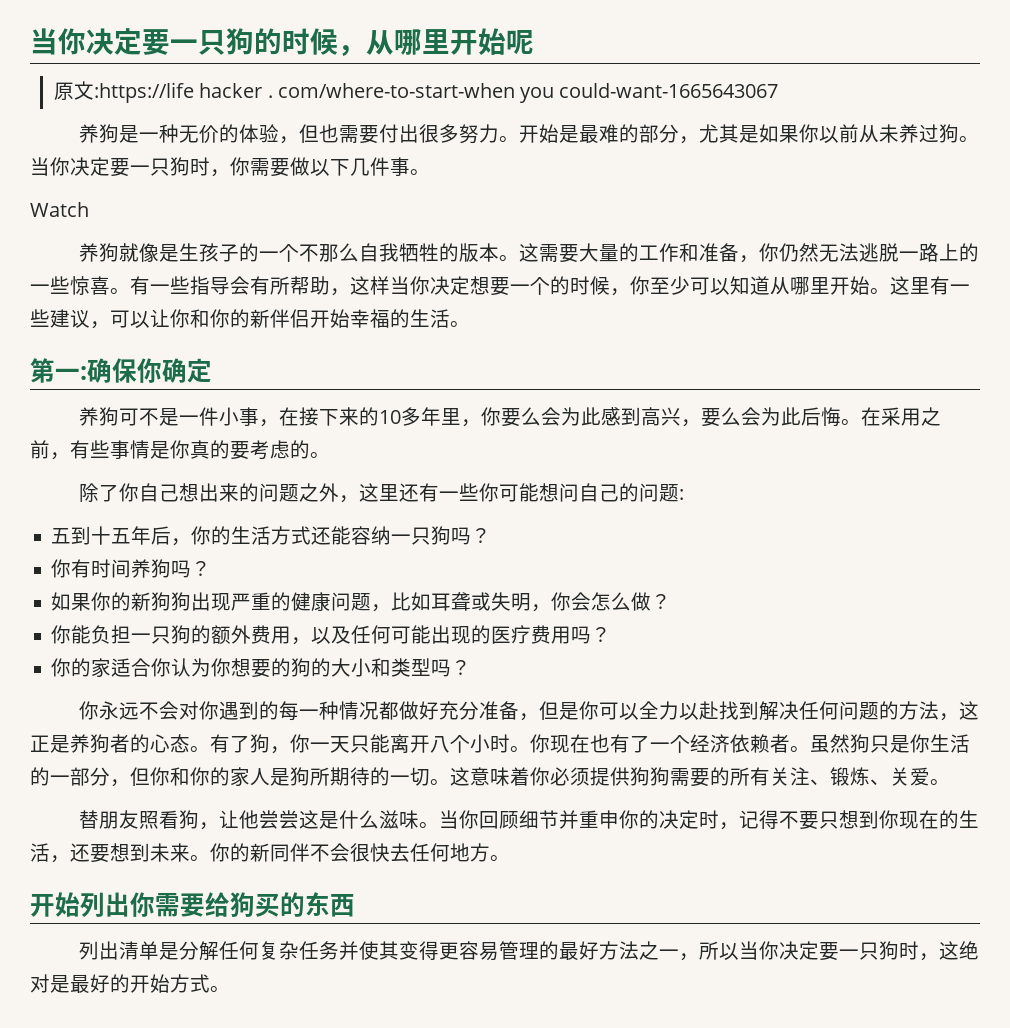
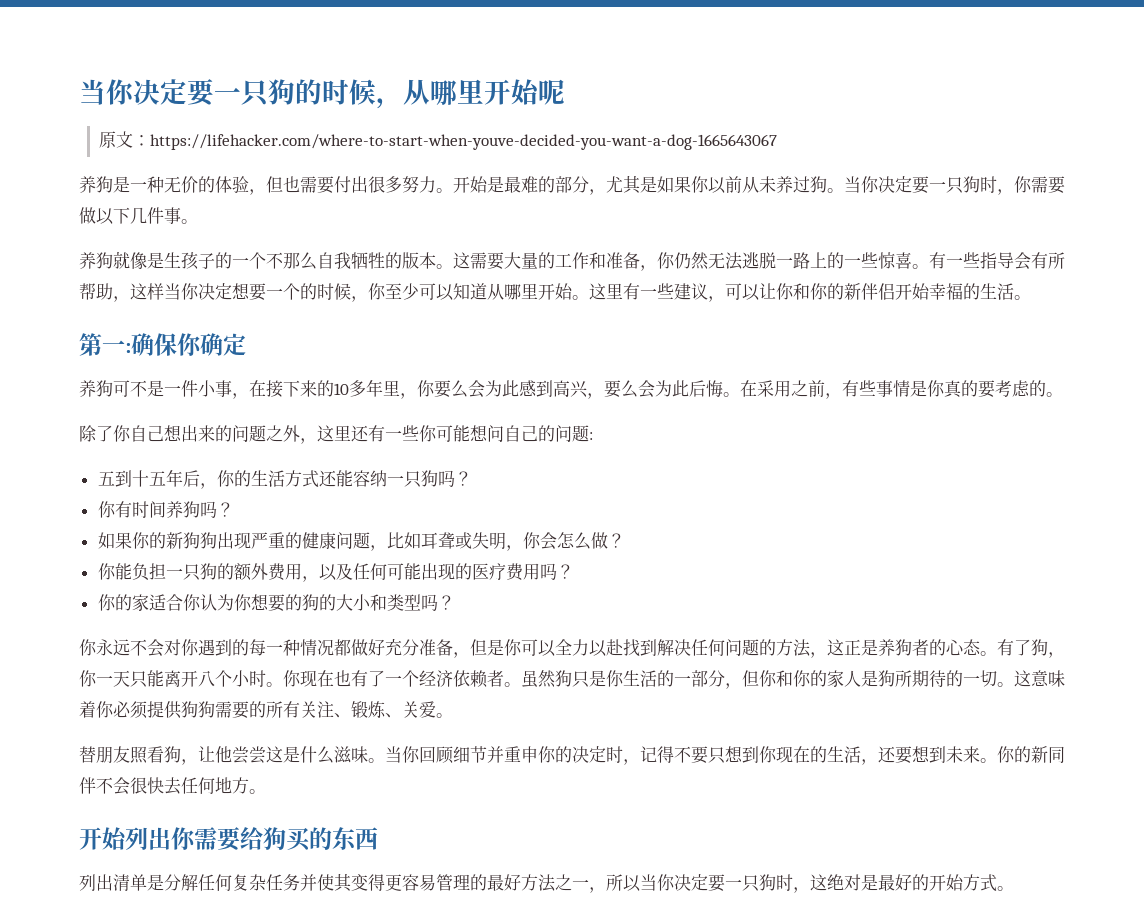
- 原文:https://life hacker . com/where-to-start-when you could-want-1665643067
+ 原文：https://lifehacker.com/where-to-start-when-youve-decided-you-want-a-dog-1665643067
- Watch

